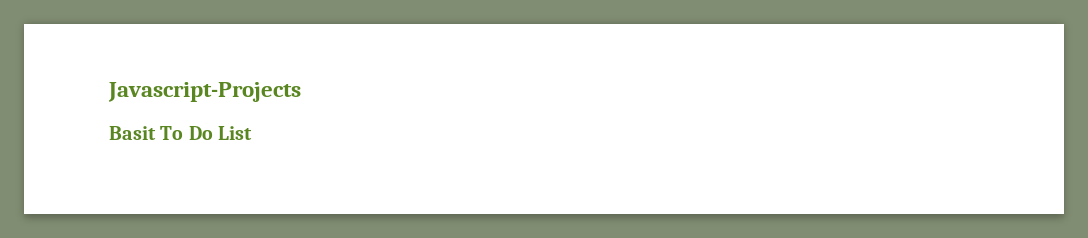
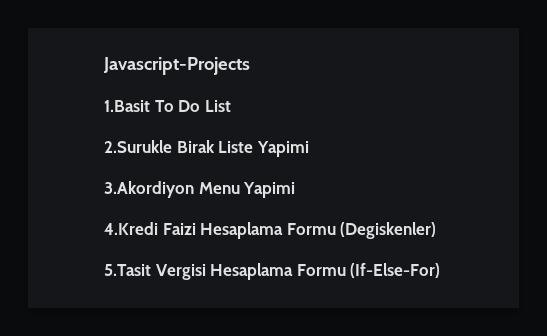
- Basit To Do List
+ 1.Basit To Do List
+ 2.Surukle Birak Liste Yapimi
+ 3.Akordiyon Menu Yapimi
+ 4.Kredi Faizi Hesaplama Formu (Degiskenler)
+ 5.Tasit Vergisi Hesaplama Formu (If-Else-For)

